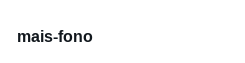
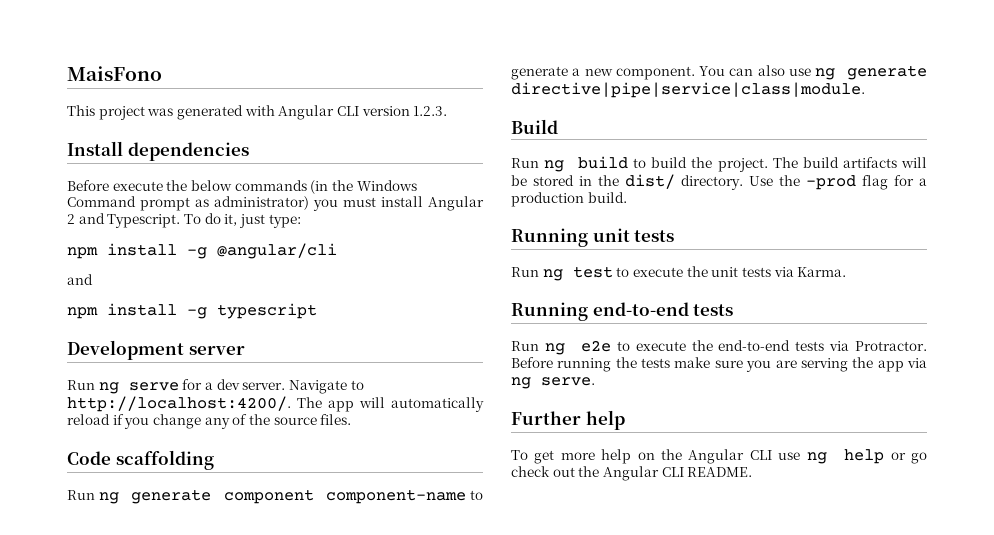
- mais-fono
+ MaisFono
+ This project was generated with Angular CLI version 1.2.3.
+ Install dependencies
+ Before execute the below commands (in the Windows Command prompt as administrator) you must install Angular 2 and Typescript. To do it, just type:
+ npm install -g @angular/cli
+ and
+ npm install -g typescript
+ Development server
+ Run ng serve for a dev server. Navigate to http://localhost:4200/. The app will automatically reload if you change any of the source files.
+ Code scaffolding
+ Run ng generate component component-name to generate a new component. You can also use ng generate directive|pipe|service|class|module.
+ Build
+ Run ng build to build the project. The build artifacts will be stored in the dist/ directory. Use the -prod flag for a production build.
+ Running unit tests
+ Run ng test to execute the unit tests via Karma.
+ Running end-to-end tests
+ Run ng e2e to execute the end-to-end tests via Protractor. Before running the tests make sure you are serving the app via ng serve.
+ Further help
+ To get more help on the Angular CLI use ng help or go check out the Angular CLI README.

